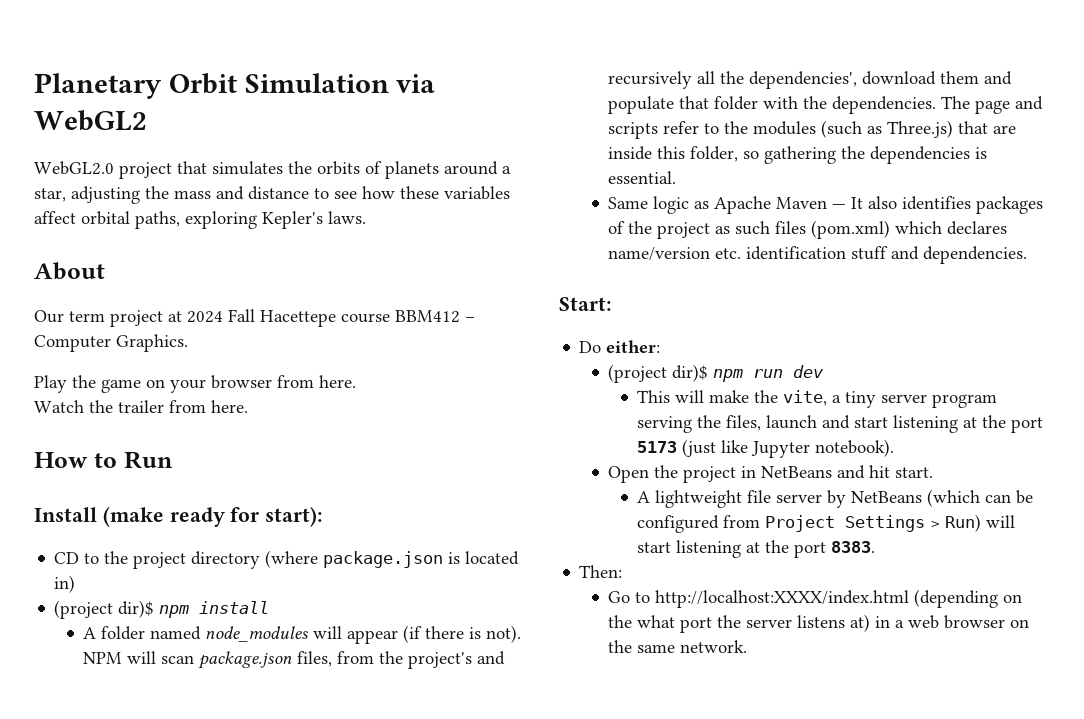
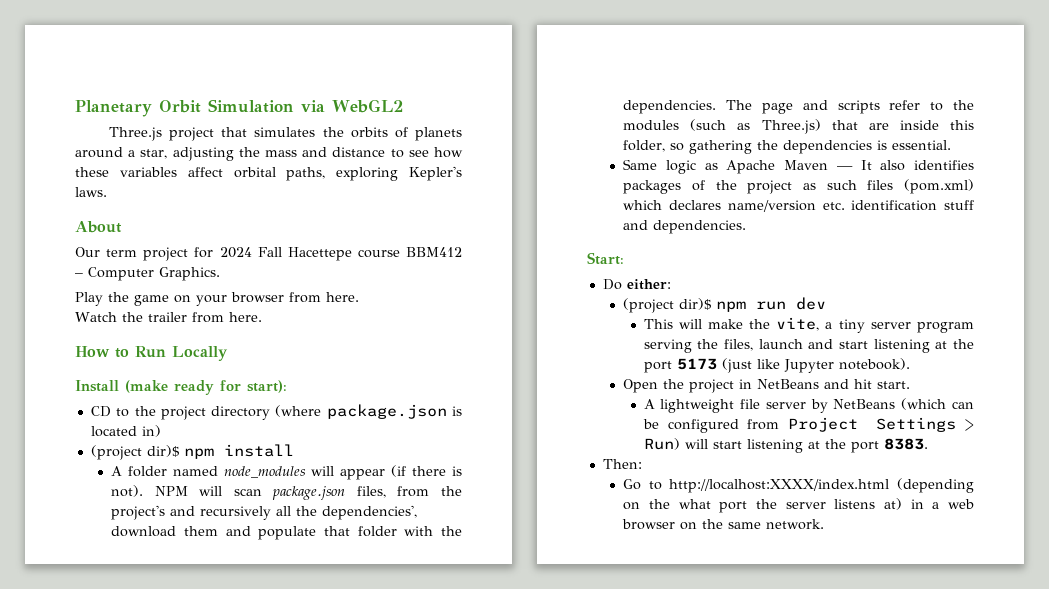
- WebGL2.0 project that simulates the orbits of planets around a star, adjusting the mass and distance to see how these variables affect orbital paths, exploring Kepler's laws.
+ Three.js project that simulates the orbits of planets around a star, adjusting the mass and distance to see how these variables affect orbital paths, exploring Kepler's laws.
- Our term project at 2024 Fall Hacettepe course BBM412 – Computer Graphics.
+ Our term project for 2024 Fall Hacettepe course BBM412 – Computer Graphics.
- How to Run
+ How to Run Locally

